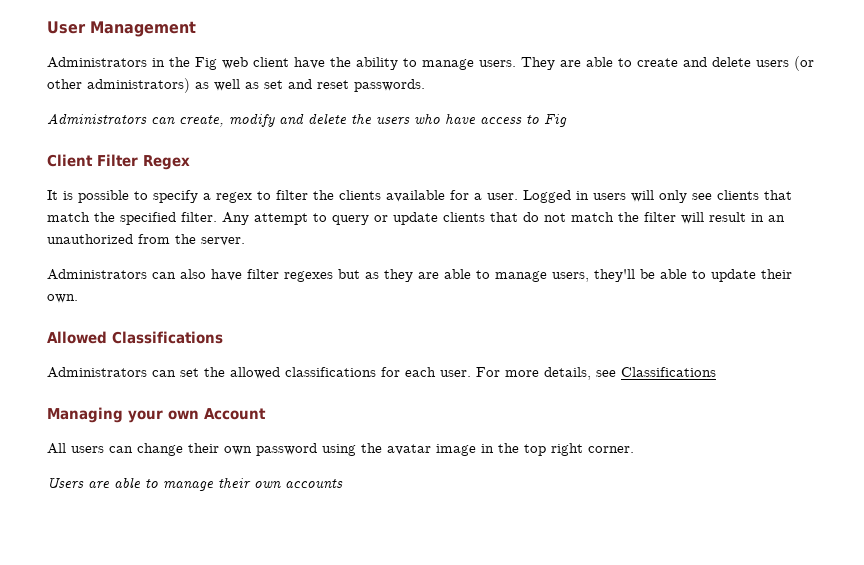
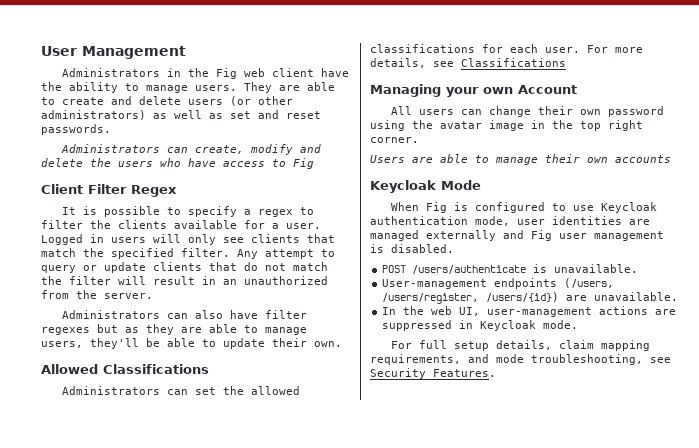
+ Keycloak Mode
+ When Fig is configured to use Keycloak authentication mode, user identities are managed externally and Fig user management is disabled.
+ POST /users/authenticate is unavailable.
+ User-management endpoints (/users, /users/register, /users/{id}) are unavailable.
+ In the web UI, user-management actions are suppressed in Keycloak mode.
+ For full setup details, claim mapping requirements, and mode troubleshooting, see Security Features.

